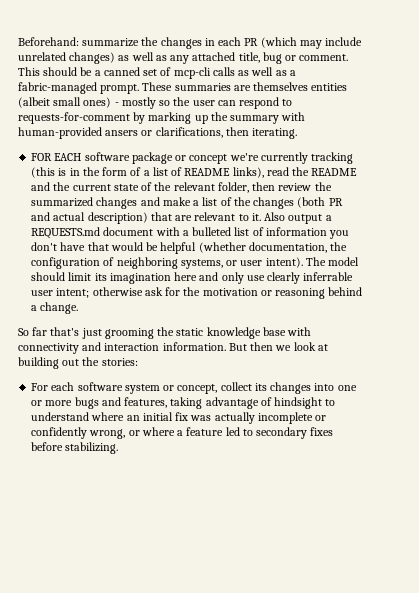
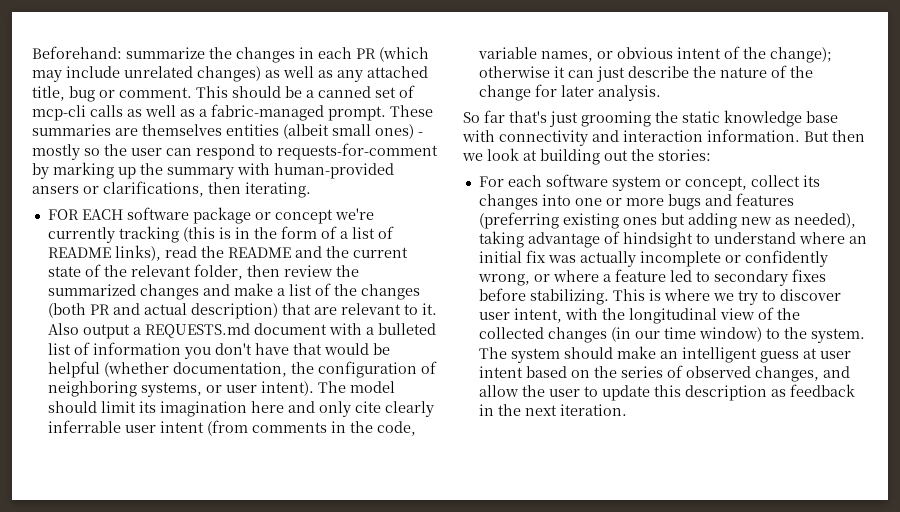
- The model should limit its imagination here and only use clearly inferrable user intent; otherwise ask for the motivation or reasoning behind a change.
+ The model should limit its imagination here and only cite clearly inferrable user intent (from comments in the code, variable names, or obvious intent of the change); otherwise it can just describe the nature of the change for later analysis.
- For each software system or concept, collect its changes into one or more bugs and features, taking advantage of hindsight to understand where an initial fix was actually incomplete or confidently wrong, or where a feature led to secondary fixes before stabilizing.
+ For each software system or concept, collect its changes into one or more bugs and features (preferring existing ones but adding new as needed), taking advantage of hindsight to understand where an initial fix was actually incomplete or confidently wrong, or where a feature led to secondary fixes before stabilizing.
+ This is where we try to discover user intent, with the longitudinal view of the collected changes (in our time window) to the system. The system should make an intelligent guess at user intent based on the series of observed changes, and allow the user to update this description as feedback in the next iteration.

